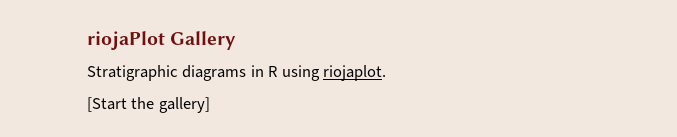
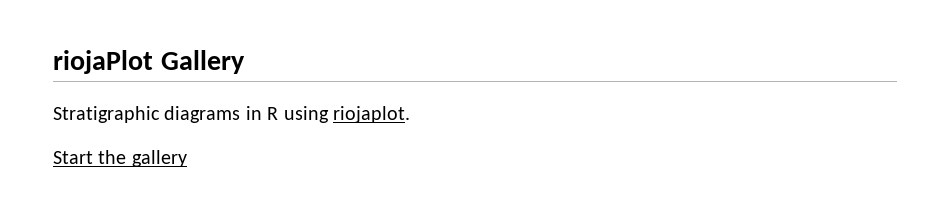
- [Start the gallery]
+ Start the gallery

